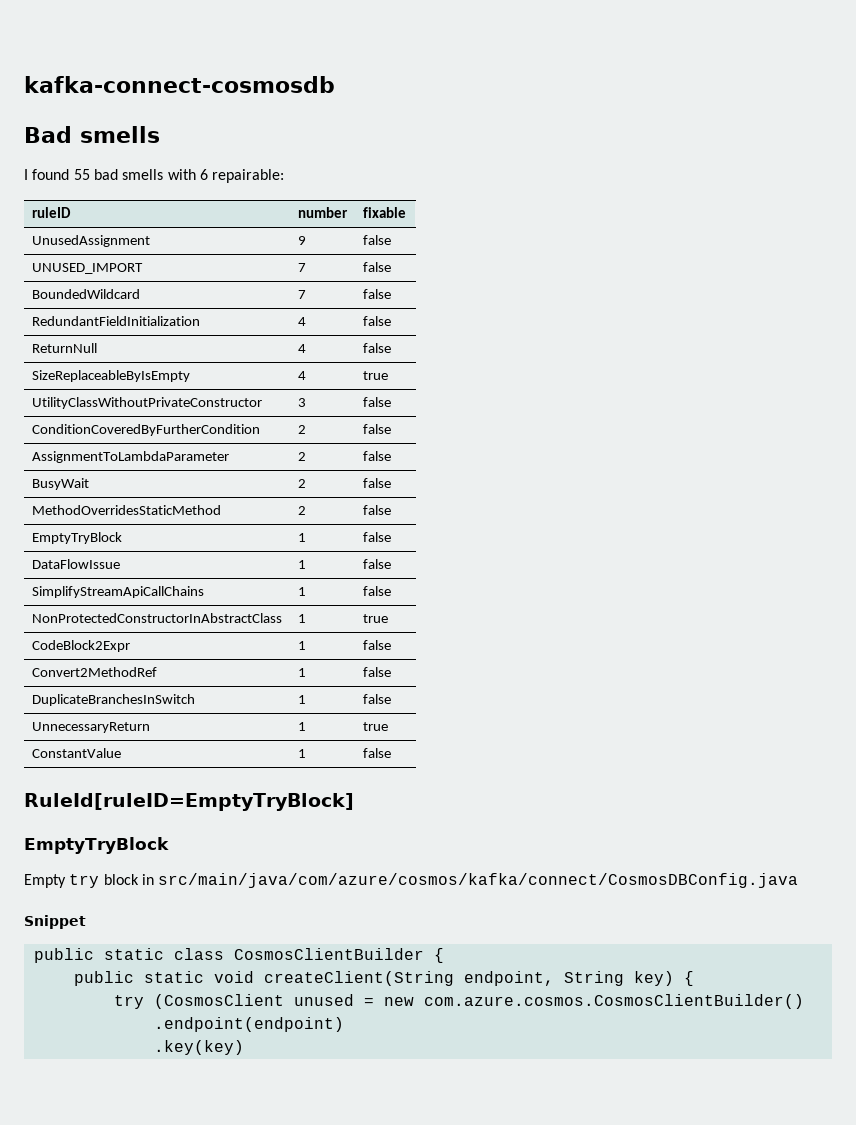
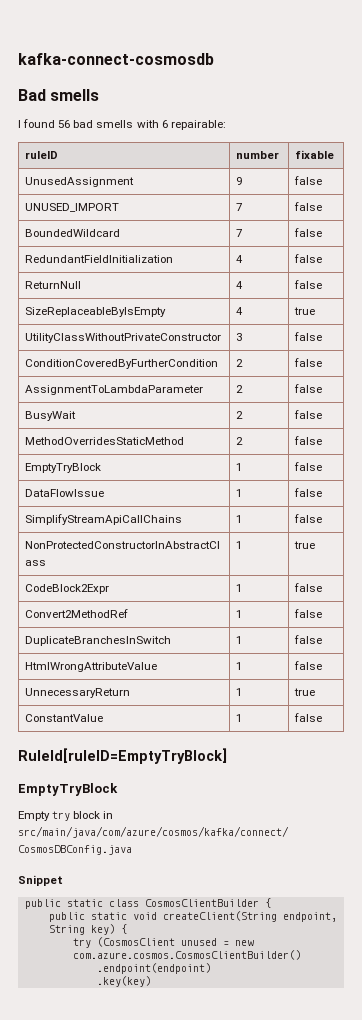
- I found 55 bad smells with 6 repairable:
+ I found 56 bad smells with 6 repairable:
+ HtmlWrongAttributeValue | 1 | false

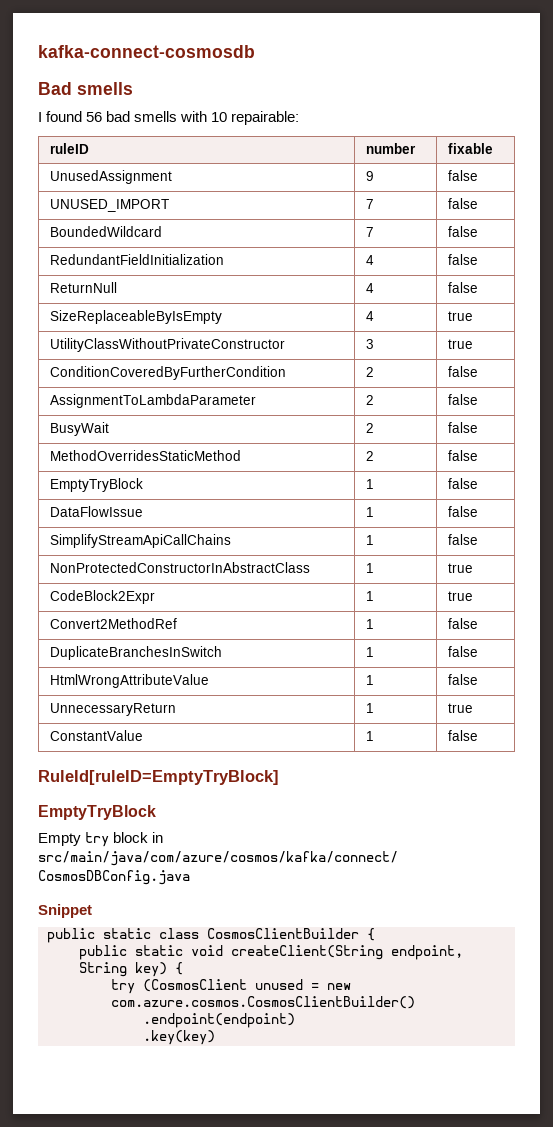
- I found 56 bad smells with 6 repairable:
+ I found 56 bad smells with 10 repairable:
- UtilityClassWithoutPrivateConstructor | 3 | false
+ UtilityClassWithoutPrivateConstructor | 3 | true
- CodeBlock2Expr | 1 | false
+ CodeBlock2Expr | 1 | true

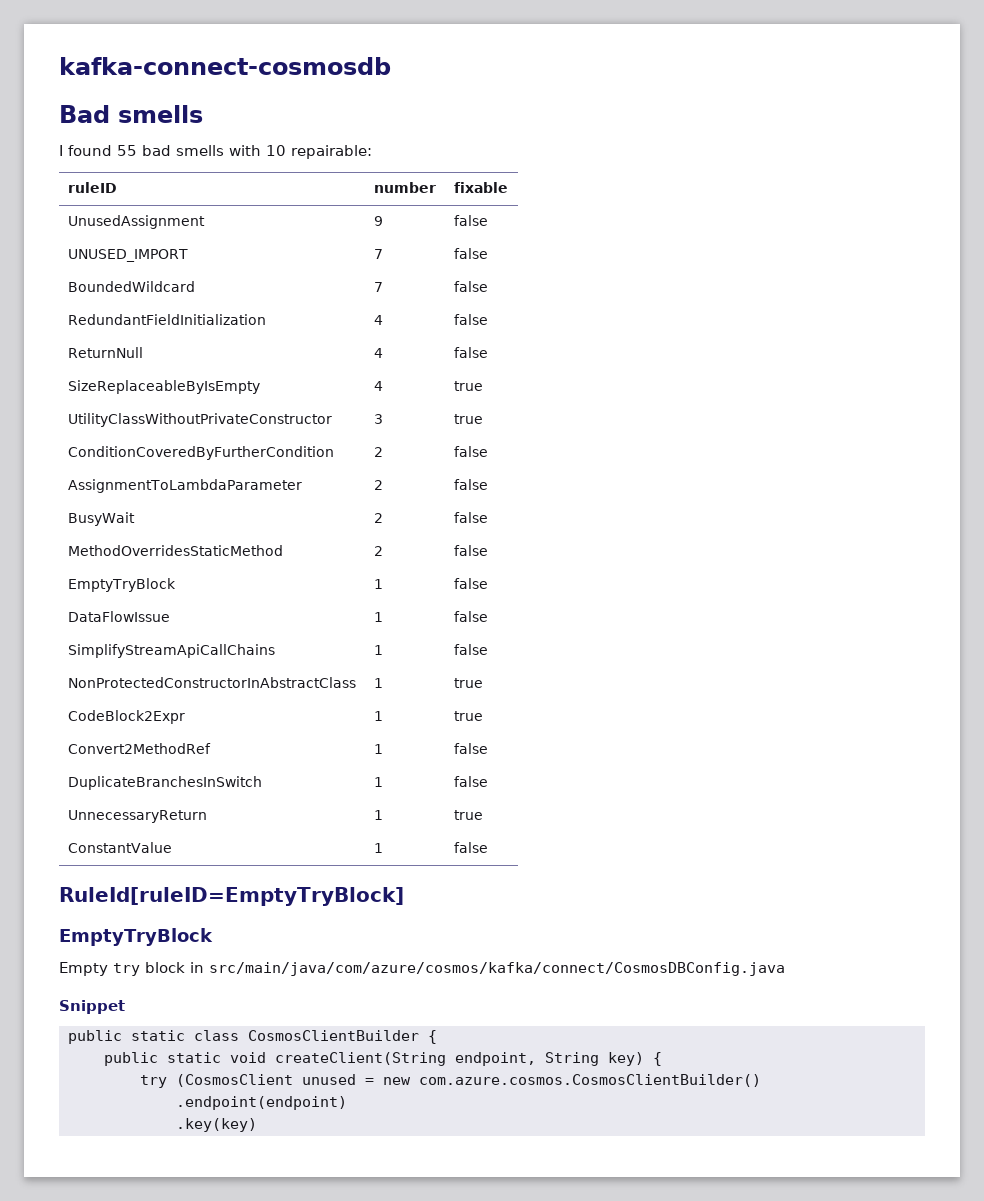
- I found 56 bad smells with 10 repairable:
+ I found 55 bad smells with 10 repairable:
- HtmlWrongAttributeValue | 1 | false

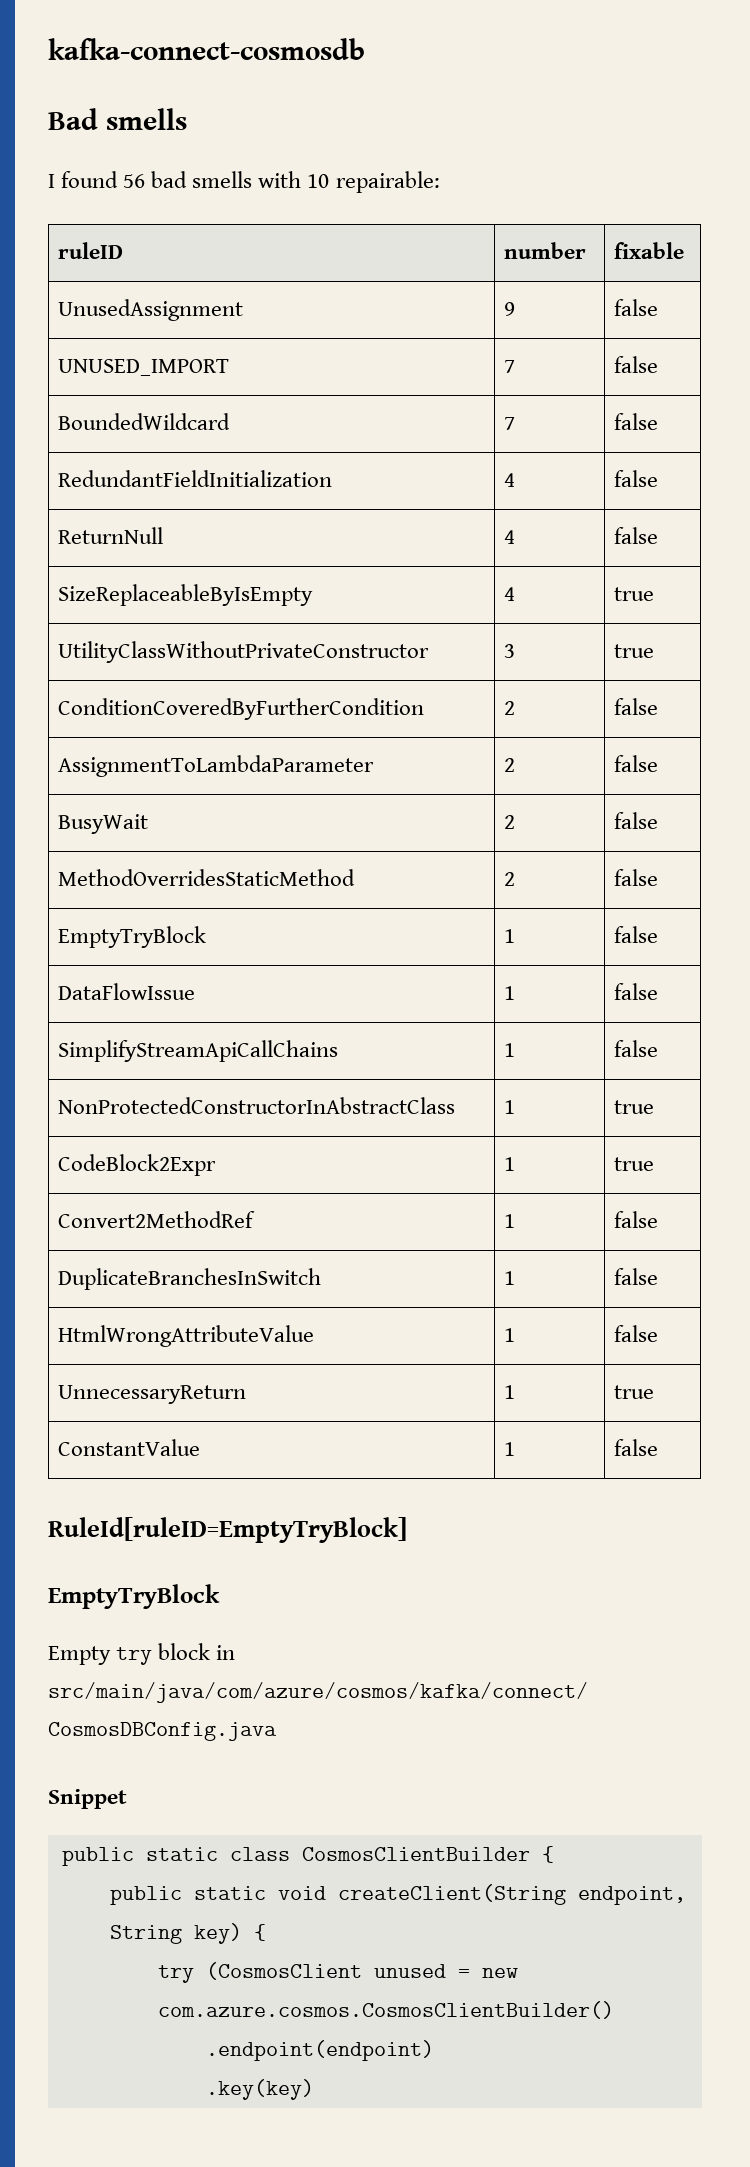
- I found 55 bad smells with 10 repairable:
+ I found 56 bad smells with 10 repairable:
+ HtmlWrongAttributeValue | 1 | false

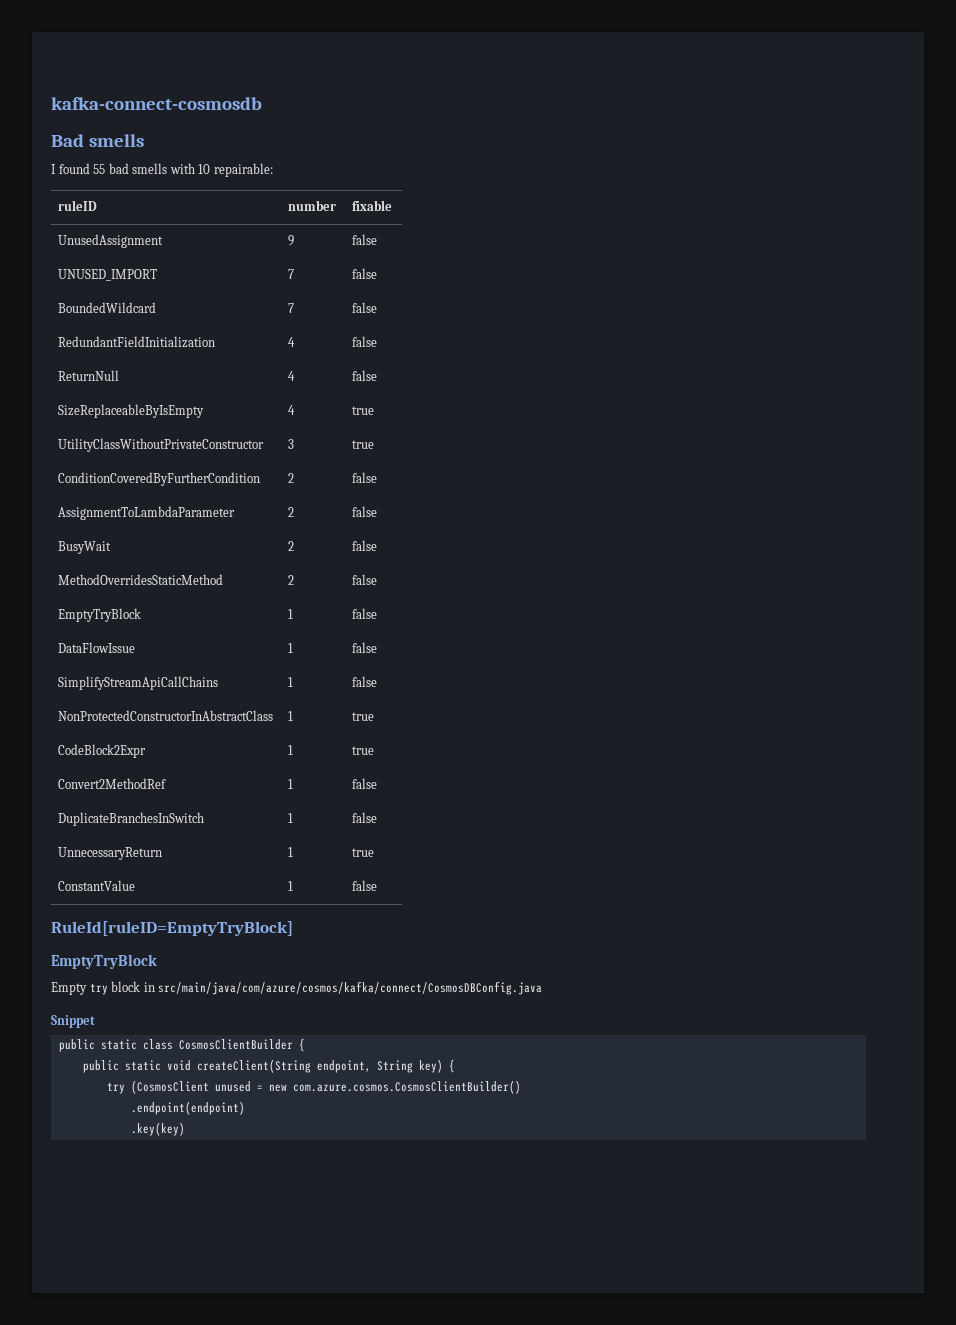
- I found 56 bad smells with 10 repairable:
+ I found 55 bad smells with 10 repairable:
- HtmlWrongAttributeValue | 1 | false

